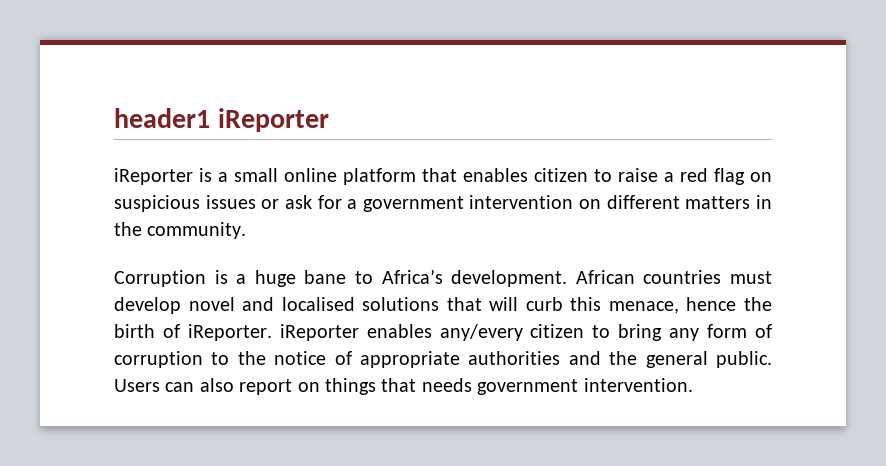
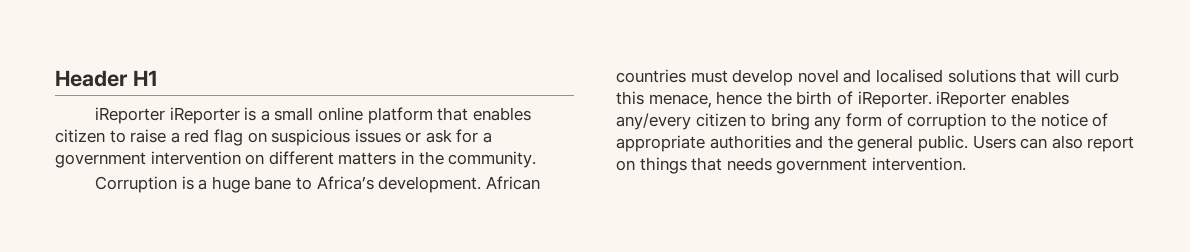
- header1 iReporter
- iReporter is a small online platform that enables citizen to raise a red flag on suspicious issues or ask for a government intervention on different matters in the community.
+ Header H1
+ iReporter iReporter is a small online platform that enables citizen to raise a red flag on suspicious issues or ask for a government intervention on different matters in the community.

